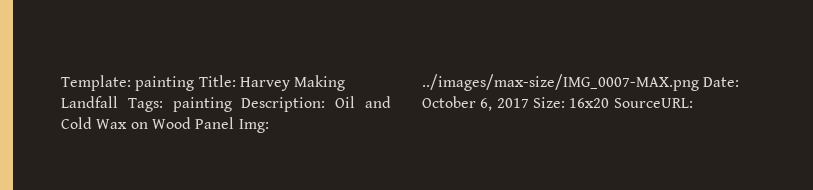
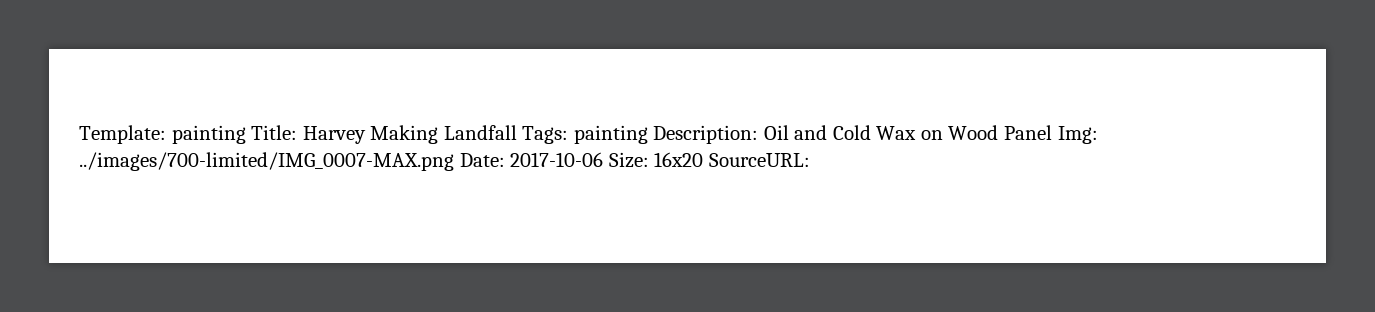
- Template: painting Title: Harvey Making Landfall Tags: painting Description: Oil and Cold Wax on Wood Panel Img: ../images/max-size/IMG_0007-MAX.png Date: October 6, 2017 Size: 16x20 SourceURL:
+ Template: painting Title: Harvey Making Landfall Tags: painting Description: Oil and Cold Wax on Wood Panel Img: ../images/700-limited/IMG_0007-MAX.png Date: 2017-10-06 Size: 16x20 SourceURL:

